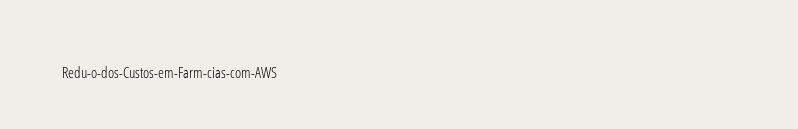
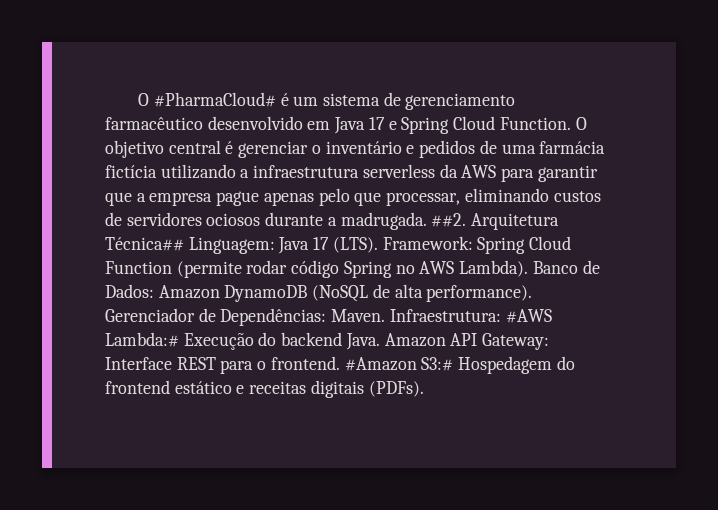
- Redu-o-dos-Custos-em-Farm-cias-com-AWS
+ O #PharmaCloud# é um sistema de gerenciamento farmacêutico desenvolvido em Java 17 e Spring Cloud Function. O objetivo central é gerenciar o inventário e pedidos de uma farmácia fictícia utilizando a infraestrutura serverless da AWS para garantir que a empresa pague apenas pelo que processar, eliminando custos de servidores ociosos durante a madrugada. ##2. Arquitetura Técnica## Linguagem: Java 17 (LTS). Framework: Spring Cloud Function (permite rodar código Spring no AWS Lambda). Banco de Dados: Amazon DynamoDB (NoSQL de alta performance). Gerenciador de Dependências: Maven. Infraestrutura: #AWS Lambda:# Execução do backend Java. Amazon API Gateway: Interface REST para o frontend. #Amazon S3:# Hospedagem do frontend estático e receitas digitais (PDFs).

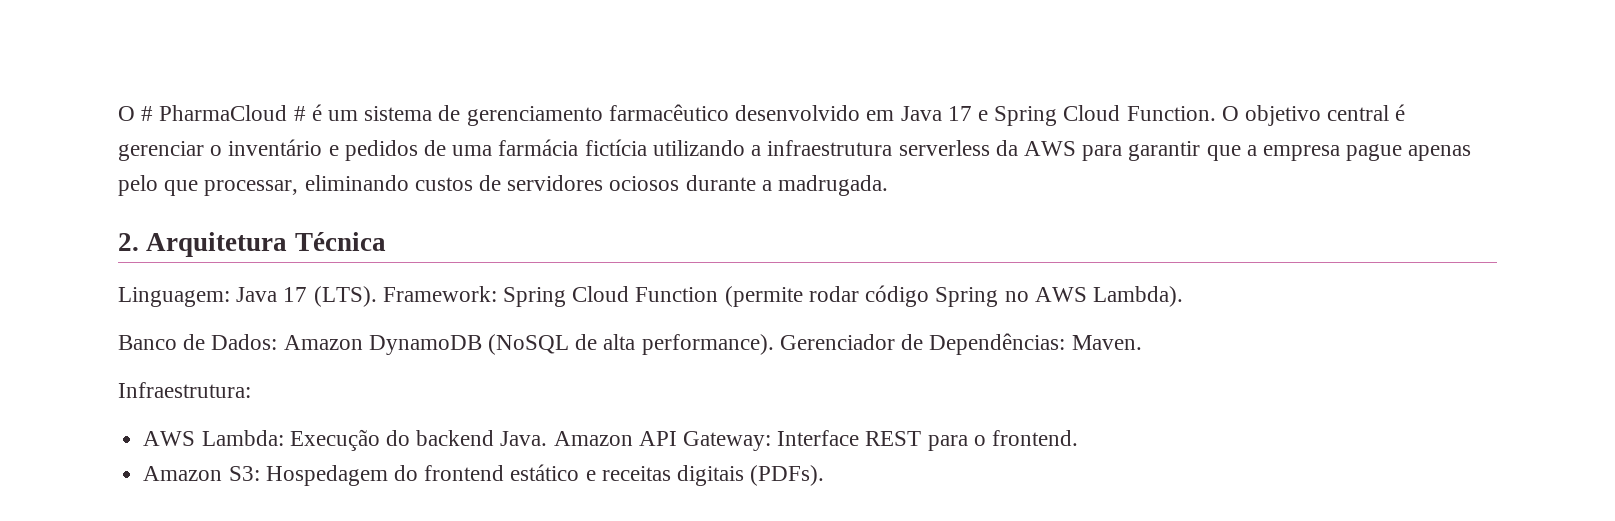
- O #PharmaCloud# é um sistema de gerenciamento farmacêutico desenvolvido em Java 17 e Spring Cloud Function.
+ O # PharmaCloud # é um sistema de gerenciamento farmacêutico desenvolvido em Java 17 e Spring Cloud Function.
- O objetivo central é gerenciar o inventário e pedidos de uma farmácia fictícia utilizando a infraestrutura serverless da AWS para garantir que a empresa pague apenas pelo que processar, eliminando custos de servidores ociosos durante a madrugada. ##2. Arquitetura Técnica## Linguagem: Java 17 (LTS).
+ O objetivo central é gerenciar o inventário e pedidos de uma farmácia fictícia utilizando a infraestrutura serverless da AWS para garantir que a empresa pague apenas pelo que processar, eliminando custos de servidores ociosos durante a madrugada.
+ 2. Arquitetura Técnica
+ Linguagem: Java 17 (LTS).
- Framework: Spring Cloud Function (permite rodar código Spring no AWS Lambda). Banco de Dados: Amazon DynamoDB (NoSQL de alta performance).
+ Framework: Spring Cloud Function (permite rodar código Spring no AWS Lambda).
+ Banco de Dados: Amazon DynamoDB (NoSQL de alta performance).
- Gerenciador de Dependências: Maven. Infraestrutura: #AWS Lambda:# Execução do backend Java.
+ Gerenciador de Dependências: Maven.
+ Infraestrutura:
+ AWS Lambda: Execução do backend Java.
- Amazon API Gateway: Interface REST para o frontend. #Amazon S3:# Hospedagem do frontend estático e receitas digitais (PDFs).
+ Amazon API Gateway: Interface REST para o frontend.
+ Amazon S3: Hospedagem do frontend estático e receitas digitais (PDFs).

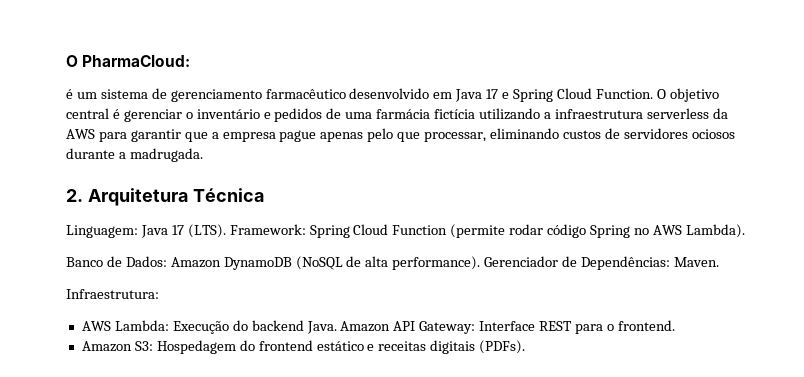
- O # PharmaCloud # é um sistema de gerenciamento farmacêutico desenvolvido em Java 17 e Spring Cloud Function.
+ O PharmaCloud:
+ é um sistema de gerenciamento farmacêutico desenvolvido em Java 17 e Spring Cloud Function.

